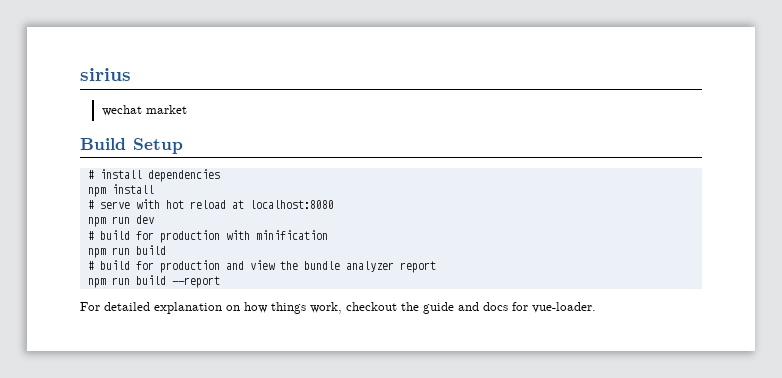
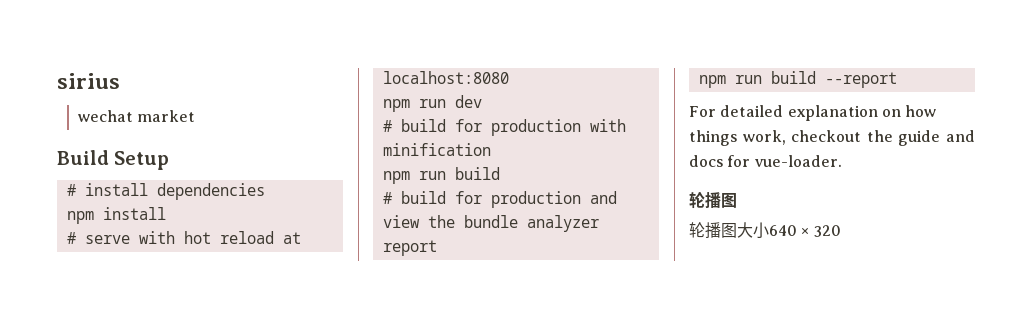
  For detailed explanation on how things work, checkout the guide and docs for vue-loader.
+ 轮播图
+ 轮播图大小640 × 320

